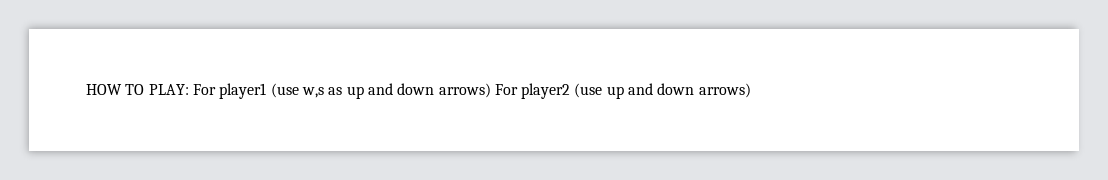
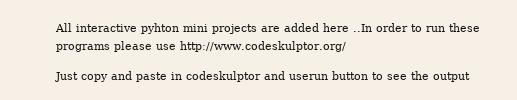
- HOW TO PLAY: For player1 (use w,s as up and down arrows) For player2 (use up and down arrows)
+ All interactive pyhton mini projects are added here ..In order to run these programs please use http://www.codeskulptor.org/
+ Just copy and paste in codeskulptor and userun button to see the output

